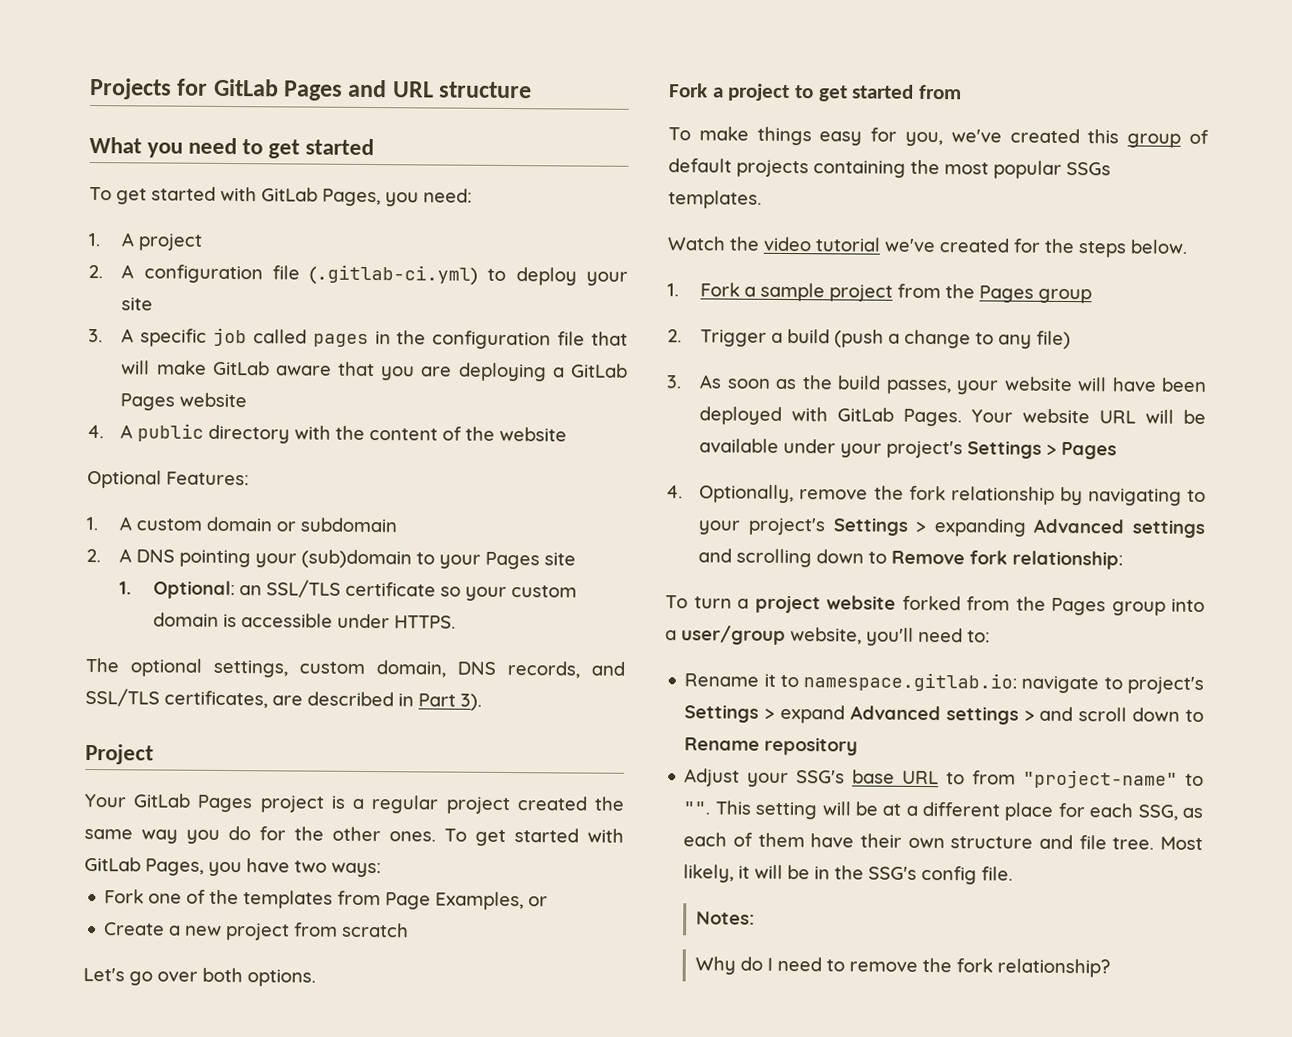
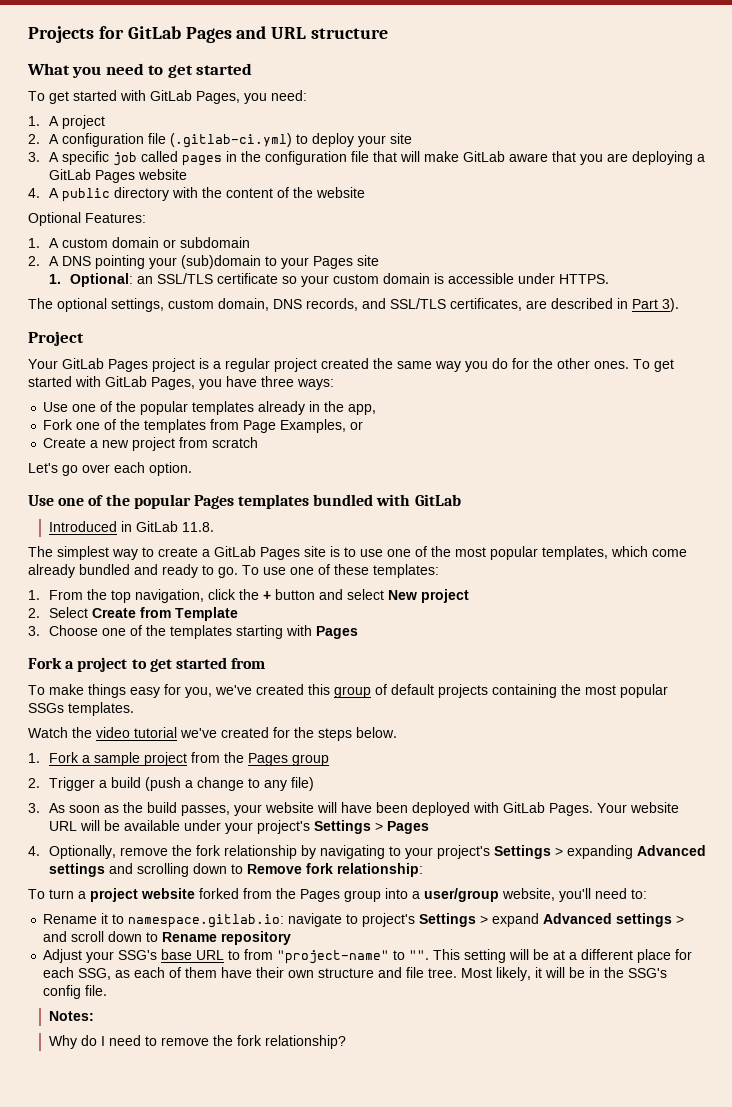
- To get started with GitLab Pages, you have two ways:
+ To get started with GitLab Pages, you have three ways:
+ Use one of the popular templates already in the app,
- Let's go over both options.
+ Let's go over each option.
+ Use one of the popular Pages templates bundled with GitLab
+ Introduced in GitLab 11.8.
+ The simplest way to create a GitLab Pages site is to use one of the most popular templates, which come already bundled and ready to go. To use one of these templates:
+ 1. From the top navigation, click the + button and select New project
+ 2. Select Create from Template
+ 3. Choose one of the templates starting with Pages

